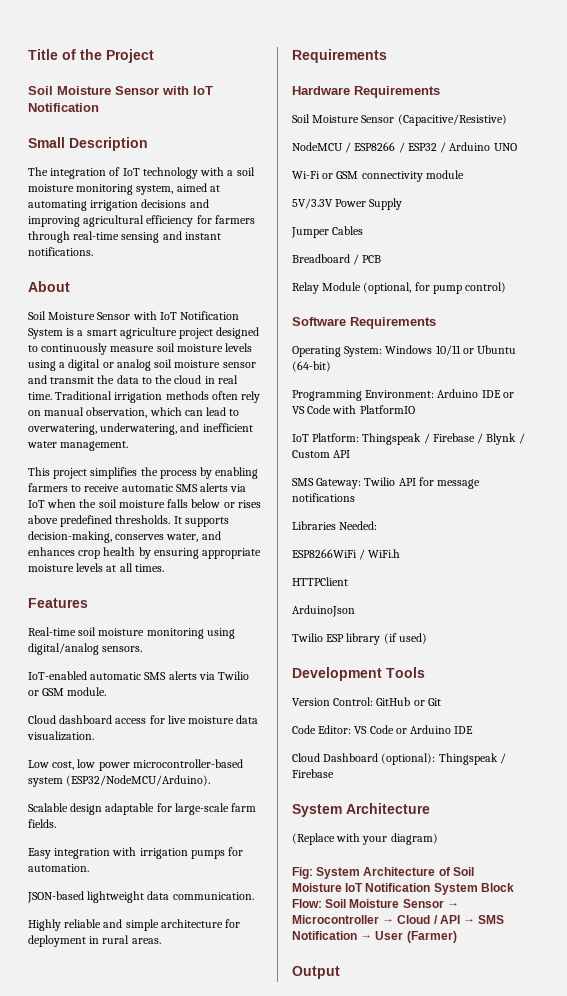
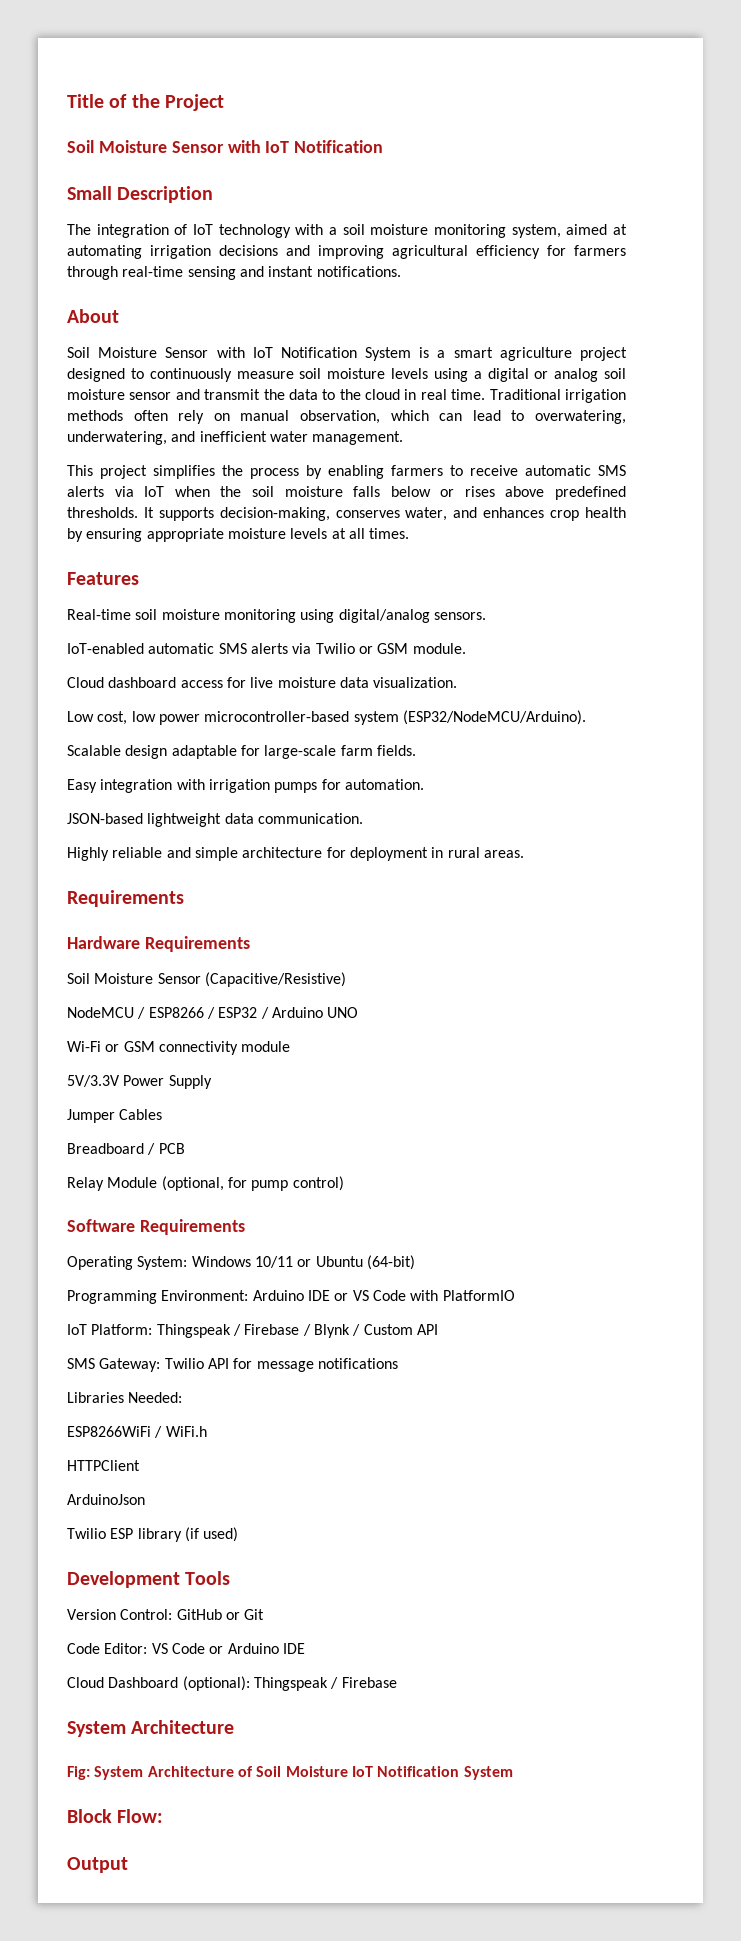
- (Replace with your diagram)
- Fig: System Architecture of Soil Moisture IoT Notification System Block Flow: Soil Moisture Sensor → Microcontroller → Cloud / API → SMS Notification → User (Farmer)
+ Fig: System Architecture of Soil Moisture IoT Notification System
+ Block Flow:

